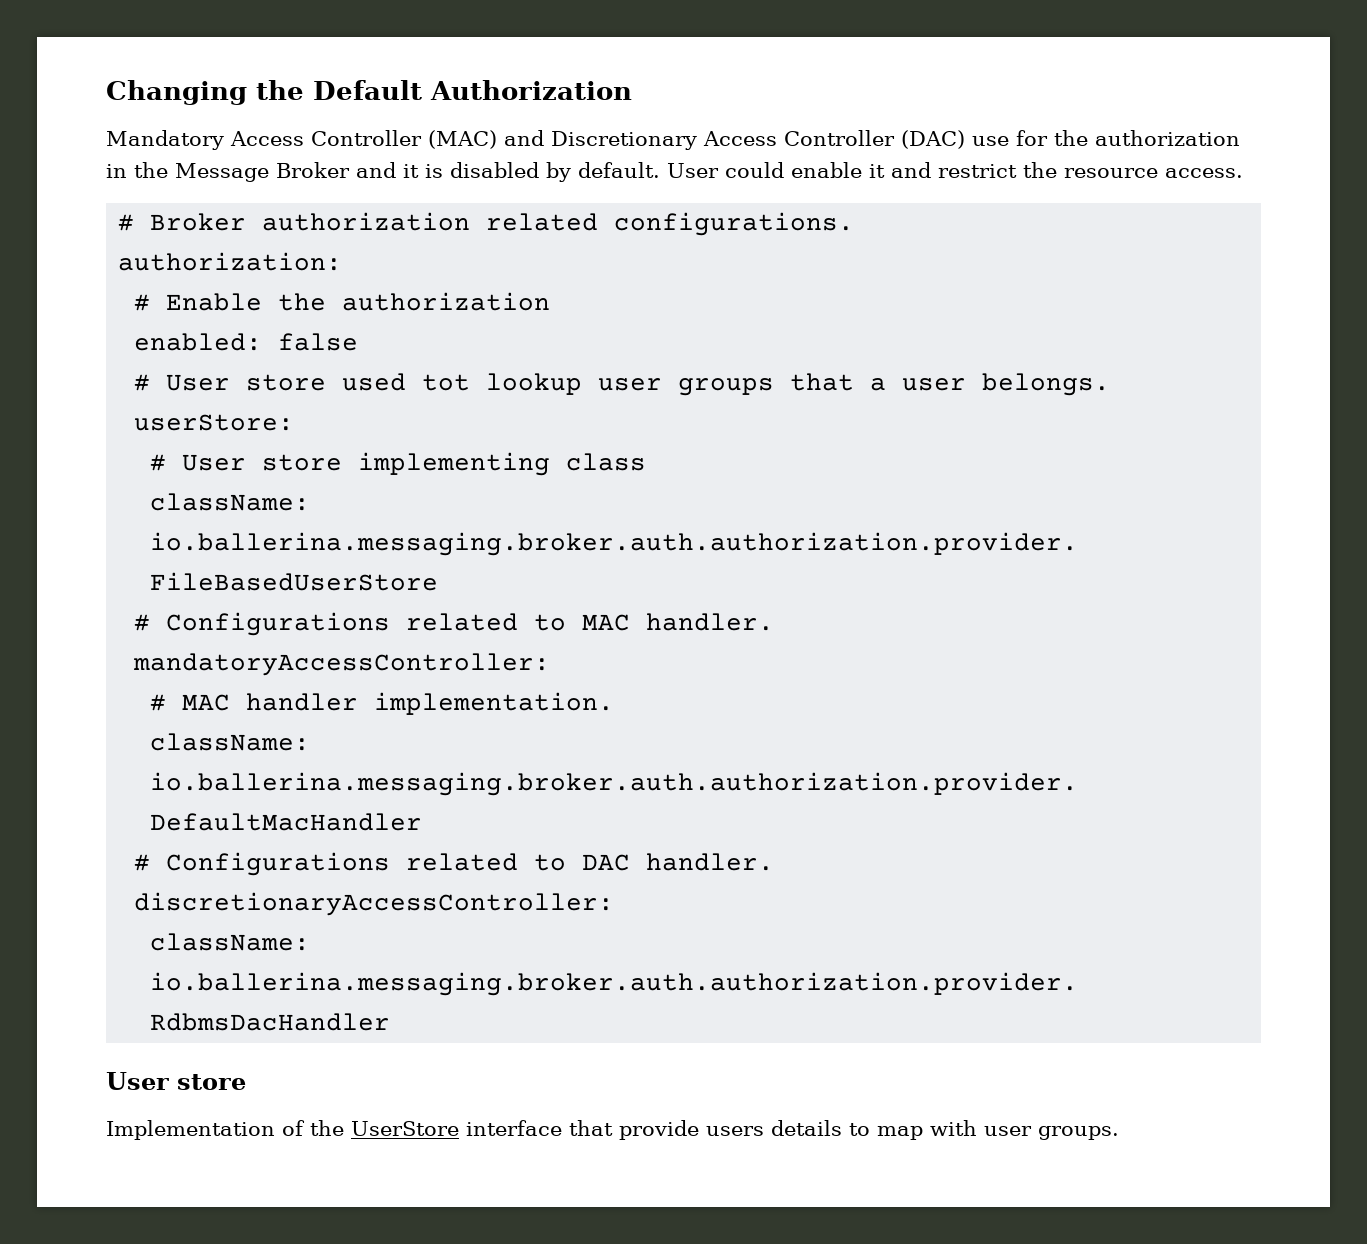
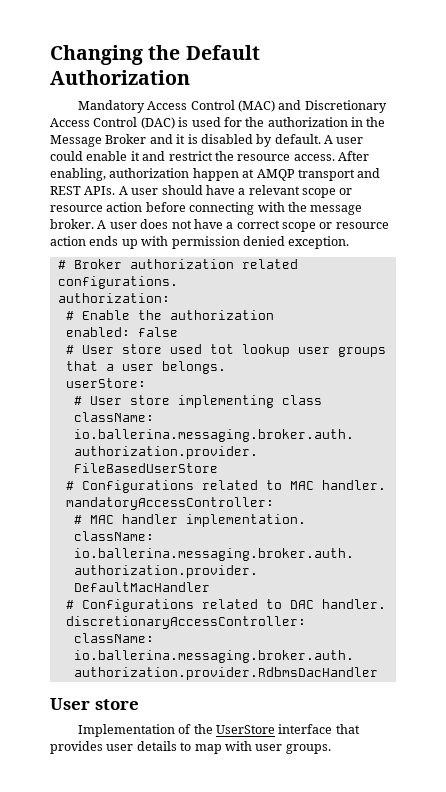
- Mandatory Access Controller (MAC) and Discretionary Access Controller (DAC) use for the authorization in the Message Broker and it is disabled by default.
+ Mandatory Access Control (MAC) and Discretionary Access Control (DAC) is used for the authorization in the Message Broker and it is disabled by default.
- User could enable it and restrict the resource access.
+ A user could enable it and restrict the resource access. After enabling, authorization happen at AMQP transport and REST APIs. A user should have a relevant scope or resource action before connecting with the message broker. A user does not have a correct scope or resource action ends up with permission denied exception.
- Implementation of the UserStore interface that provide users details to map with user groups.
+ Implementation of the UserStore interface that provides user details to map with user groups.

